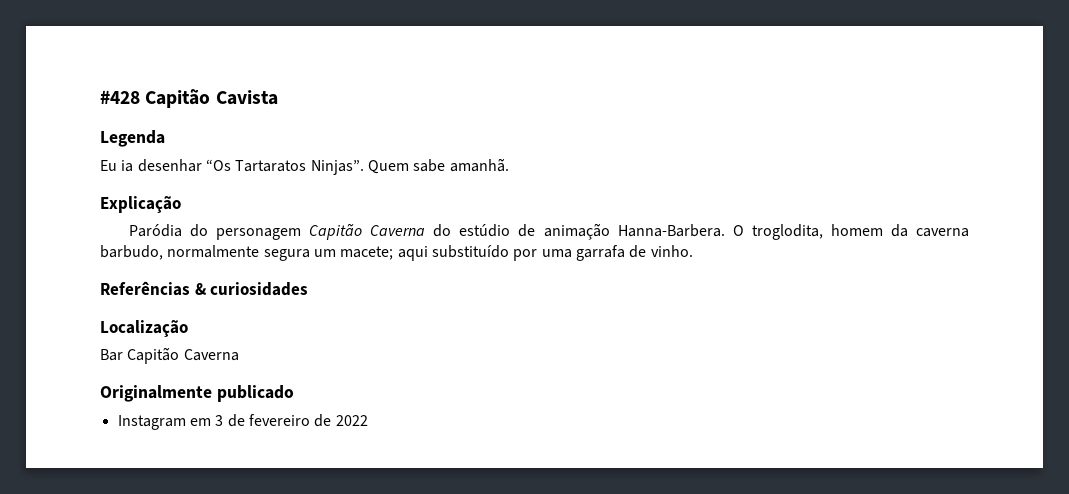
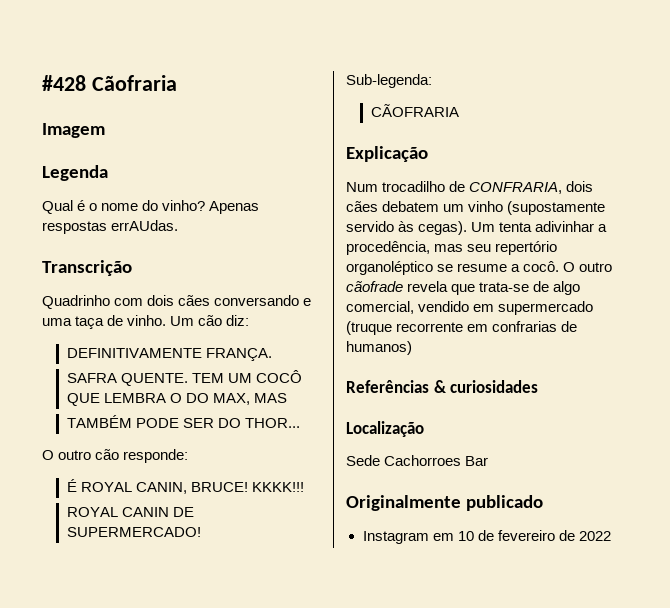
- #428 Capitão Cavista
+ #428 Cãofraria
+ Imagem
- Eu ia desenhar “Os Tartaratos Ninjas”. Quem sabe amanhã.
+ Qual é o nome do vinho? Apenas respostas errAUdas.
+ Transcrição
+ Quadrinho com dois cães conversando e uma taça de vinho. Um cão diz:
+ DEFINITIVAMENTE FRANÇA.
+ SAFRA QUENTE. TEM UM COCÔ QUE LEMBRA O DO MAX, MAS
+ TAMBÉM PODE SER DO THOR...
+ O outro cão responde:
+ É ROYAL CANIN, BRUCE! KKKK!!!
+ ROYAL CANIN DE SUPERMERCADO!
+ Sub-legenda:
+ CÃOFRARIA
  Explicação
- Paródia do personagem Capitão Caverna do estúdio de animação Hanna-Barbera. O troglodita, homem da caverna barbudo, normalmente segura um macete; aqui substituído por uma garrafa de vinho.
+ Num trocadilho de CONFRARIA, dois cães debatem um vinho (supostamente servido às cegas). Um tenta adivinhar a procedência, mas seu repertório organoléptico se resume a cocô. O outro cãofrade revela que trata-se de algo comercial, vendido em supermercado (truque recorrente em confrarias de humanos)
- Bar Capitão Caverna
+ Sede Cachorroes Bar
- Instagram em 3 de fevereiro de 2022
+ Instagram em 10 de fevereiro de 2022

